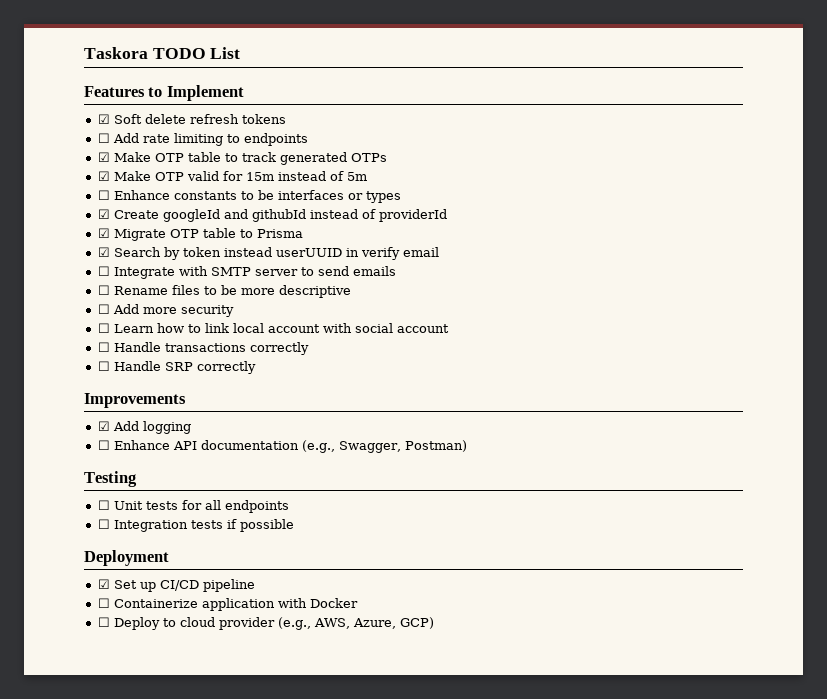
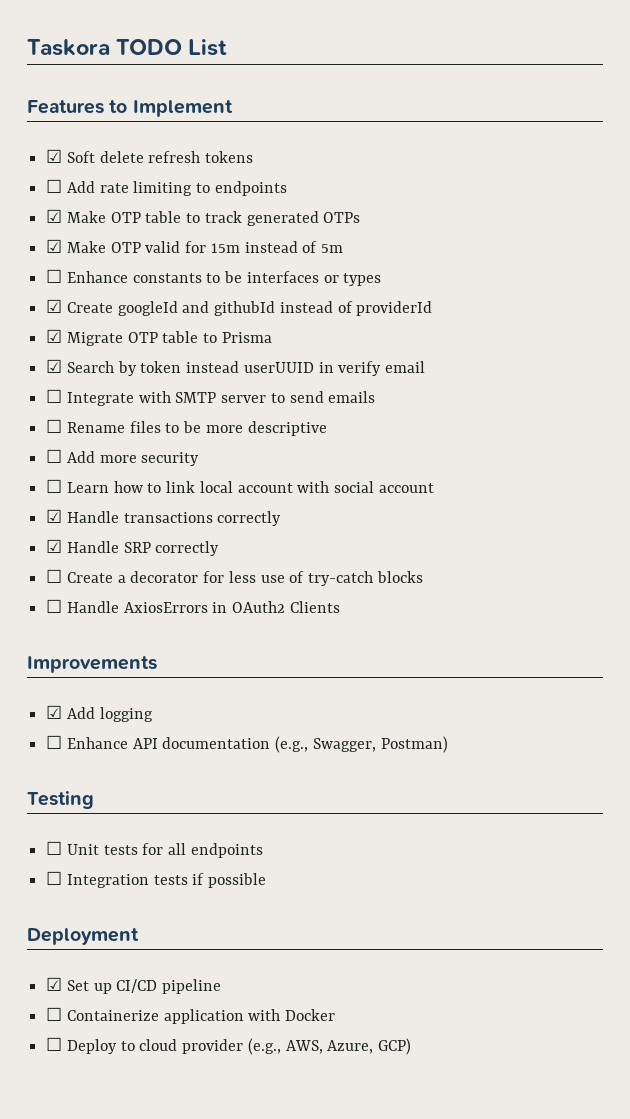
- ☐ Handle transactions correctly
+ ☑ Handle transactions correctly
- ☐ Handle SRP correctly
+ ☑ Handle SRP correctly
+ ☐ Create a decorator for less use of try-catch blocks
+ ☐ Handle AxiosErrors in OAuth2 Clients

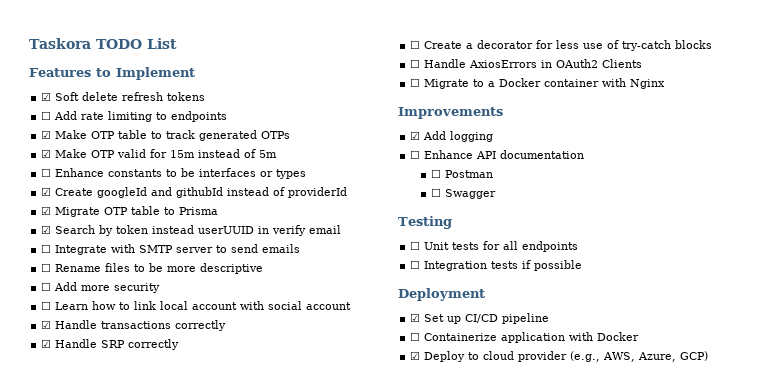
+ ☐ Migrate to a Docker container with Nginx
- ☐ Enhance API documentation (e.g., Swagger, Postman)
+ ☐ Enhance API documentation
+ ☐ Postman
+ ☐ Swagger
- ☐ Deploy to cloud provider (e.g., AWS, Azure, GCP)
+ ☑ Deploy to cloud provider (e.g., AWS, Azure, GCP)

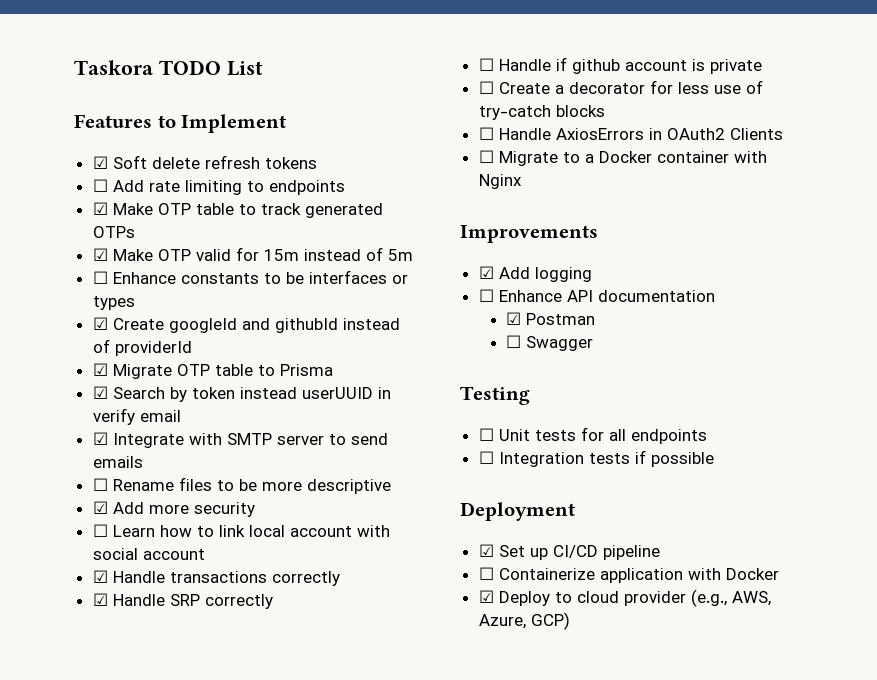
- ☐ Integrate with SMTP server to send emails
+ ☑ Integrate with SMTP server to send emails
- ☐ Add more security
+ ☑ Add more security
+ ☐ Handle if github account is private
- ☐ Postman
+ ☑ Postman

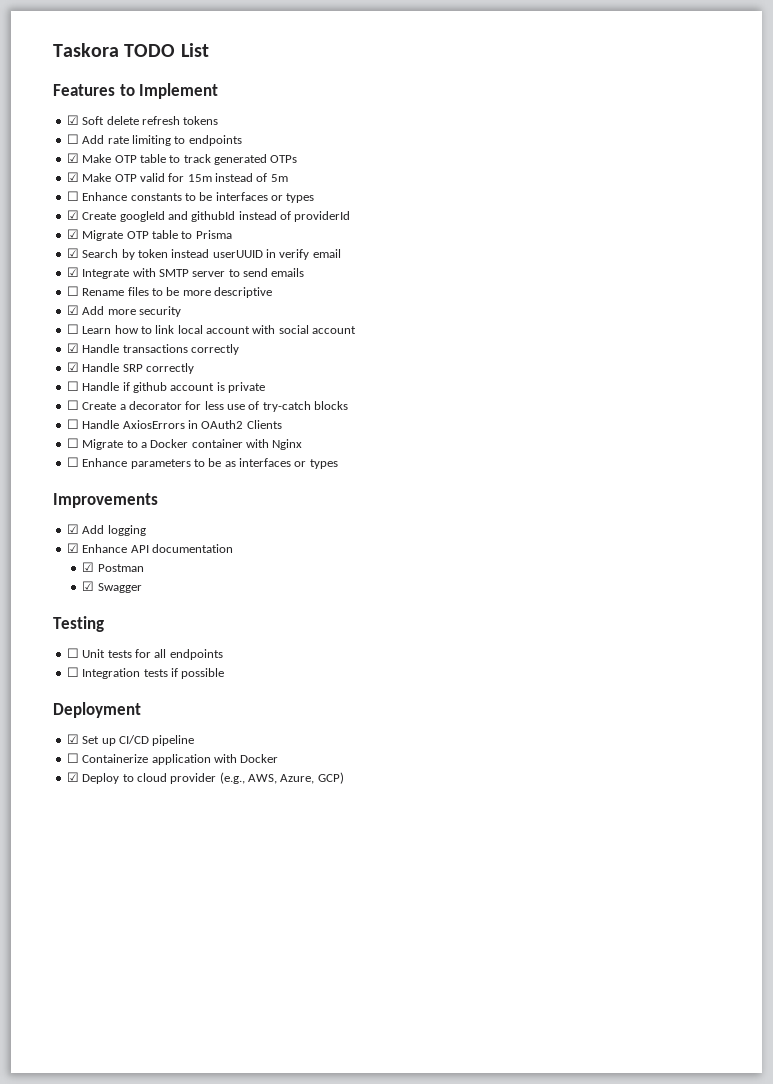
+ ☐ Enhance parameters to be as interfaces or types
- ☐ Enhance API documentation
+ ☑ Enhance API documentation
- ☐ Swagger
+ ☑ Swagger

